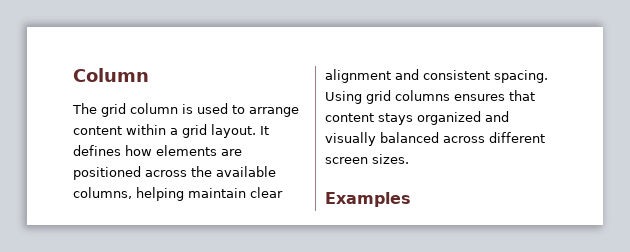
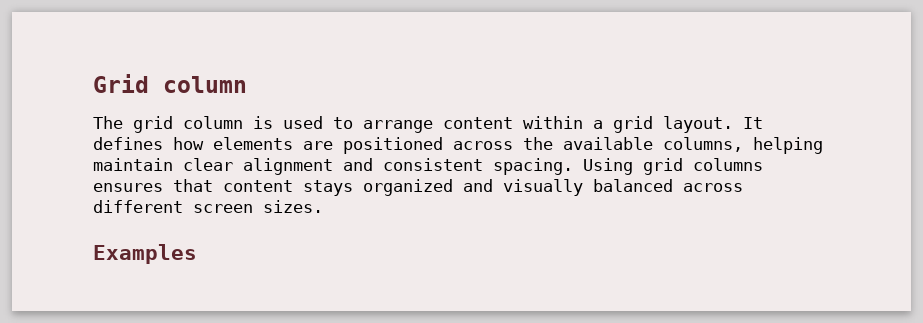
- Column
+ Grid column

